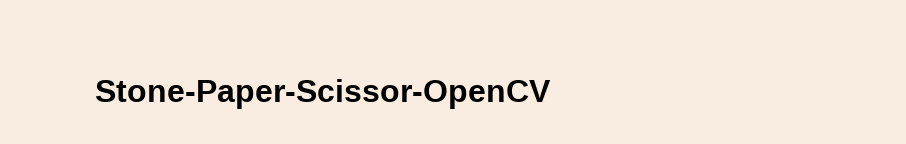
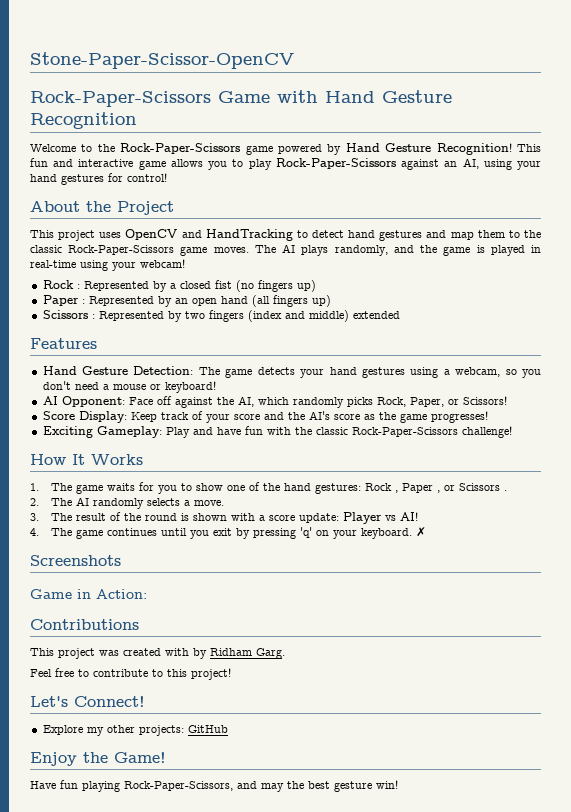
+ Rock-Paper-Scissors Game with Hand Gesture Recognition
+ Welcome to the Rock-Paper-Scissors game powered by Hand Gesture Recognition! This fun and interactive game allows you to play Rock-Paper-Scissors against an AI, using your hand gestures for control!
+ About the Project
+ This project uses OpenCV and HandTracking to detect hand gestures and map them to the classic Rock-Paper-Scissors game moves. The AI plays randomly, and the game is played in real-time using your webcam!
+ Rock : Represented by a closed fist (no fingers up)
+ Paper : Represented by an open hand (all fingers up)
+ Scissors : Represented by two fingers (index and middle) extended
+ Features
+ Hand Gesture Detection: The game detects your hand gestures using a webcam, so you don't need a mouse or keyboard!
+ AI Opponent: Face off against the AI, which randomly picks Rock, Paper, or Scissors!
+ Score Display: Keep track of your score and the AI's score as the game progresses!
+ Exciting Gameplay: Play and have fun with the classic Rock-Paper-Scissors challenge!
+ How It Works
+ 1. The game waits for you to show one of the hand gestures: Rock , Paper , or Scissors .
+ 2. The AI randomly selects a move.
+ 3. The result of the round is shown with a score update: Player vs AI!
+ 4. The game continues until you exit by pressing 'q' on your keyboard. ✗
+ Screenshots
+ Game in Action:
+ Contributions
+ This project was created with by Ridham Garg.
+ Feel free to contribute to this project!
+ Let's Connect!
+ Explore my other projects: GitHub
+ Enjoy the Game!
+ Have fun playing Rock-Paper-Scissors, and may the best gesture win!

